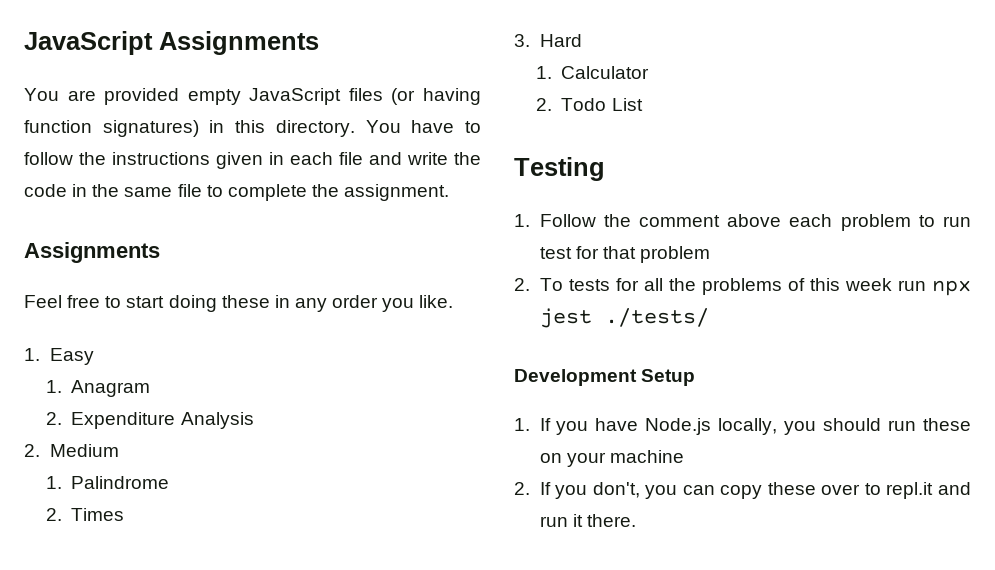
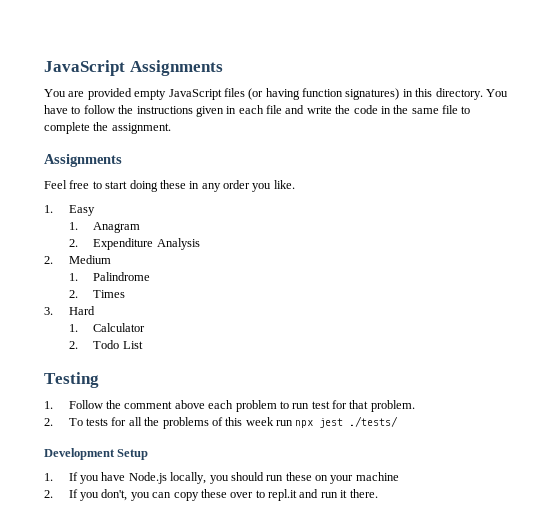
- 1. Follow the comment above each problem to run test for that problem
+ 1. Follow the comment above each problem to run test for that problem.

